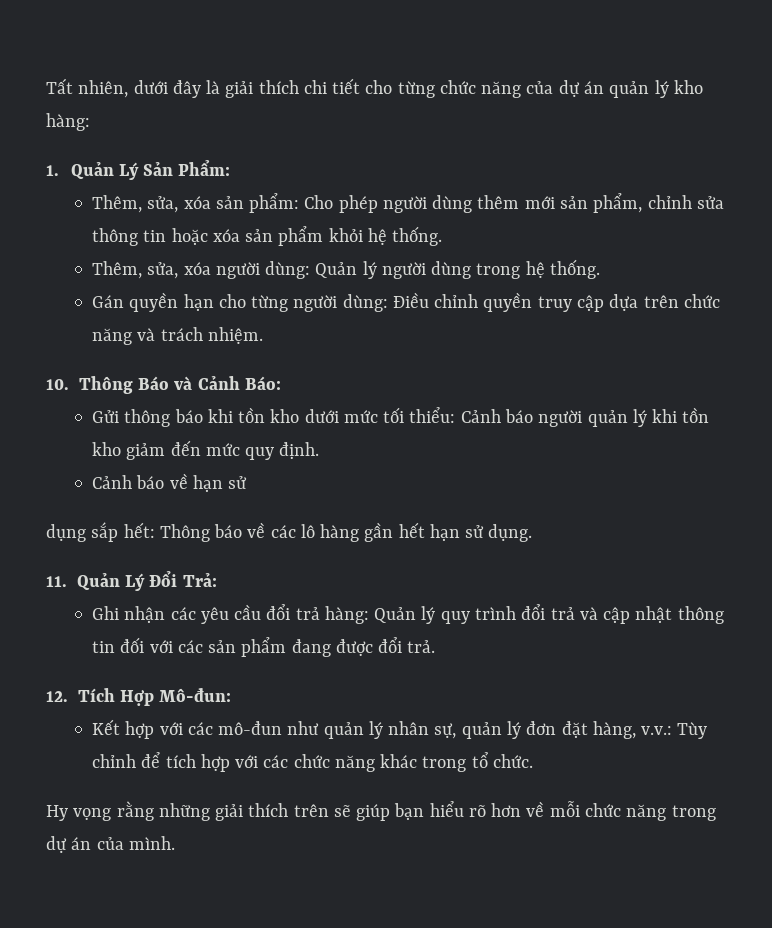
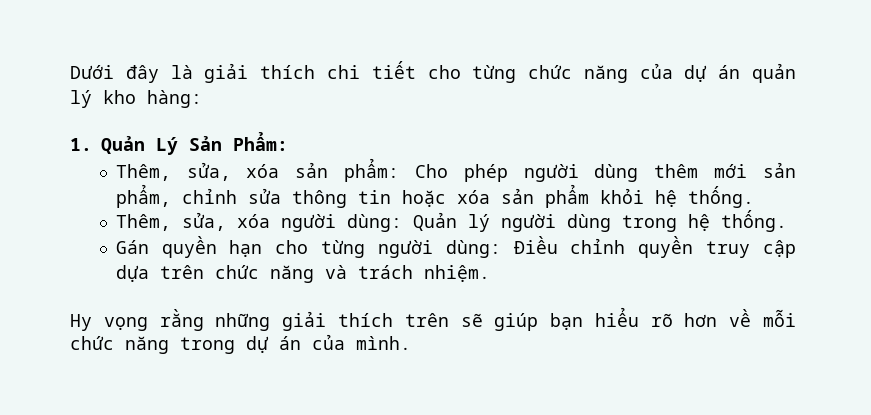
- Tất nhiên, dưới đây là giải thích chi tiết cho từng chức năng của dự án quản lý kho hàng:
+ Dưới đây là giải thích chi tiết cho từng chức năng của dự án quản lý kho hàng:
- 10. Thông Báo và Cảnh Báo:
- Gửi thông báo khi tồn kho dưới mức tối thiểu: Cảnh báo người quản lý khi tồn kho giảm đến mức quy định.
- Cảnh báo về hạn sử
- dụng sắp hết: Thông báo về các lô hàng gần hết hạn sử dụng.
- 11. Quản Lý Đổi Trả:
- Ghi nhận các yêu cầu đổi trả hàng: Quản lý quy trình đổi trả và cập nhật thông tin đối với các sản phẩm đang được đổi trả.
- 12. Tích Hợp Mô-đun:
- Kết hợp với các mô-đun như quản lý nhân sự, quản lý đơn đặt hàng, v.v.: Tùy chỉnh để tích hợp với các chức năng khác trong tổ chức.

